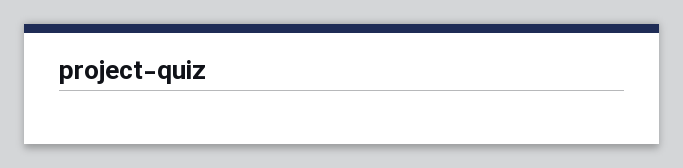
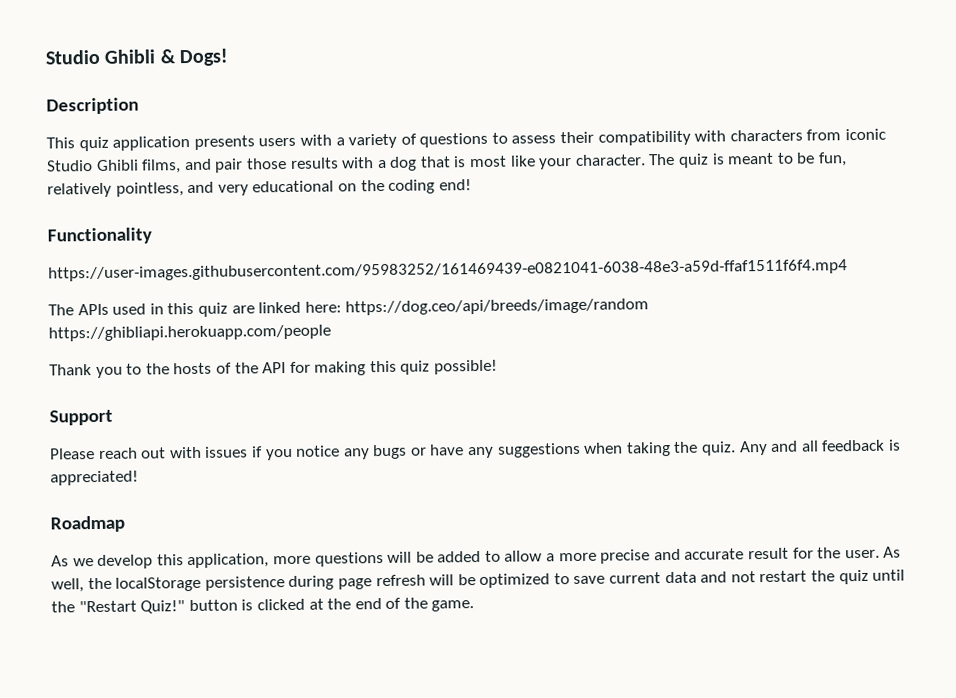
- project-quiz
+ Studio Ghibli & Dogs!
+ Description
+ This quiz application presents users with a variety of questions to assess their compatibility with characters from iconic Studio Ghibli films, and pair those results with a dog that is most like your character. The quiz is meant to be fun, relatively pointless, and very educational on the coding end!
+ Functionality
+ https://user-images.githubusercontent.com/95983252/161469439-e0821041-6038-48e3-a59d-ffaf1511f6f4.mp4
+ The APIs used in this quiz are linked here: https://dog.ceo/api/breeds/image/random https://ghibliapi.herokuapp.com/people
+ Thank you to the hosts of the API for making this quiz possible!
+ Support
+ Please reach out with issues if you notice any bugs or have any suggestions when taking the quiz. Any and all feedback is appreciated!
+ Roadmap
+ As we develop this application, more questions will be added to allow a more precise and accurate result for the user. As well, the localStorage persistence during page refresh will be optimized to save current data and not restart the quiz until the "Restart Quiz!" button is clicked at the end of the game.

